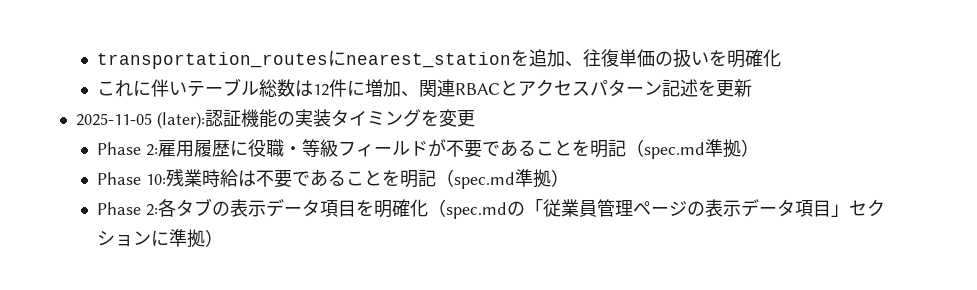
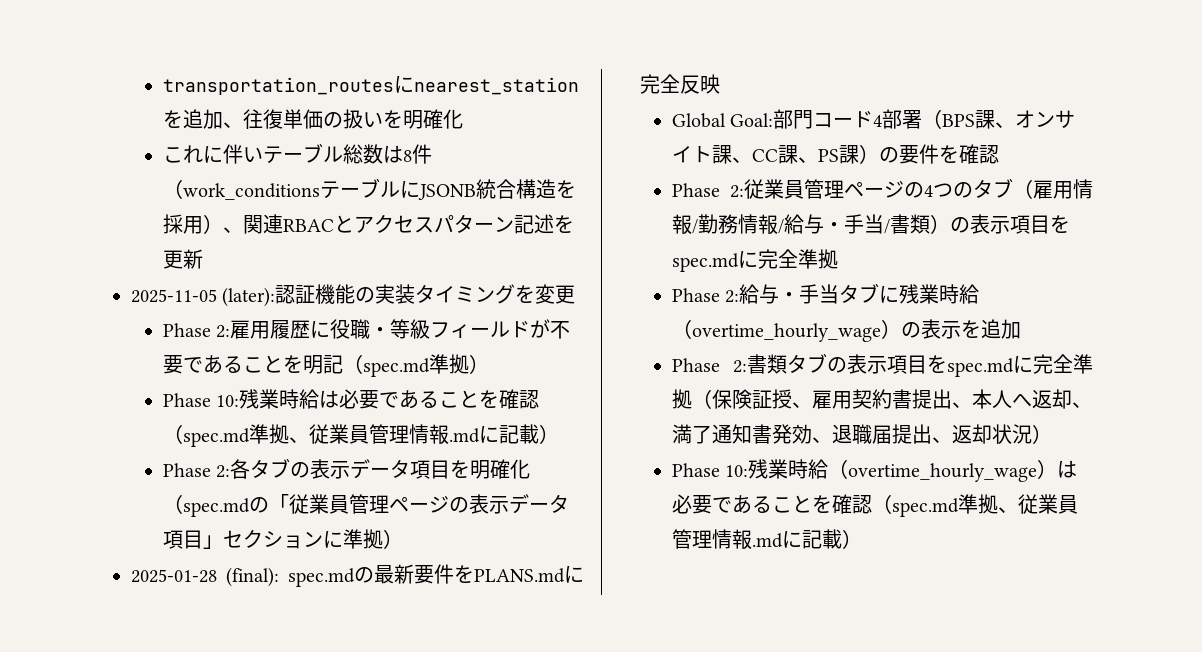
- これに伴いテーブル総数は12件に増加、関連RBACとアクセスパターン記述を更新
+ これに伴いテーブル総数は8件（work_conditionsテーブルにJSONB統合構造を採用）、関連RBACとアクセスパターン記述を更新
- Phase 10:残業時給は不要であることを明記（spec.md準拠）
+ Phase 10:残業時給は必要であることを確認（spec.md準拠、従業員管理情報.mdに記載）
+ 2025-01-28 (final): spec.mdの最新要件をPLANS.mdに完全反映
+ Global Goal:部門コード4部署（BPS課、オンサイト課、CC課、PS課）の要件を確認
+ Phase 2:従業員管理ページの4つのタブ（雇用情報/勤務情報/給与・手当/書類）の表示項目をspec.mdに完全準拠
+ Phase 2:給与・手当タブに残業時給（overtime_hourly_wage）の表示を追加
+ Phase 2:書類タブの表示項目をspec.mdに完全準拠（保険証授、雇用契約書提出、本人へ返却、満了通知書発効、退職届提出、返却状況）
+ Phase 10:残業時給（overtime_hourly_wage）は必要であることを確認（spec.md準拠、従業員管理情報.mdに記載）

